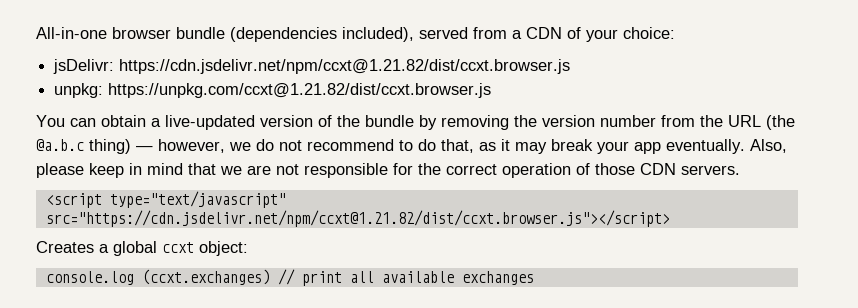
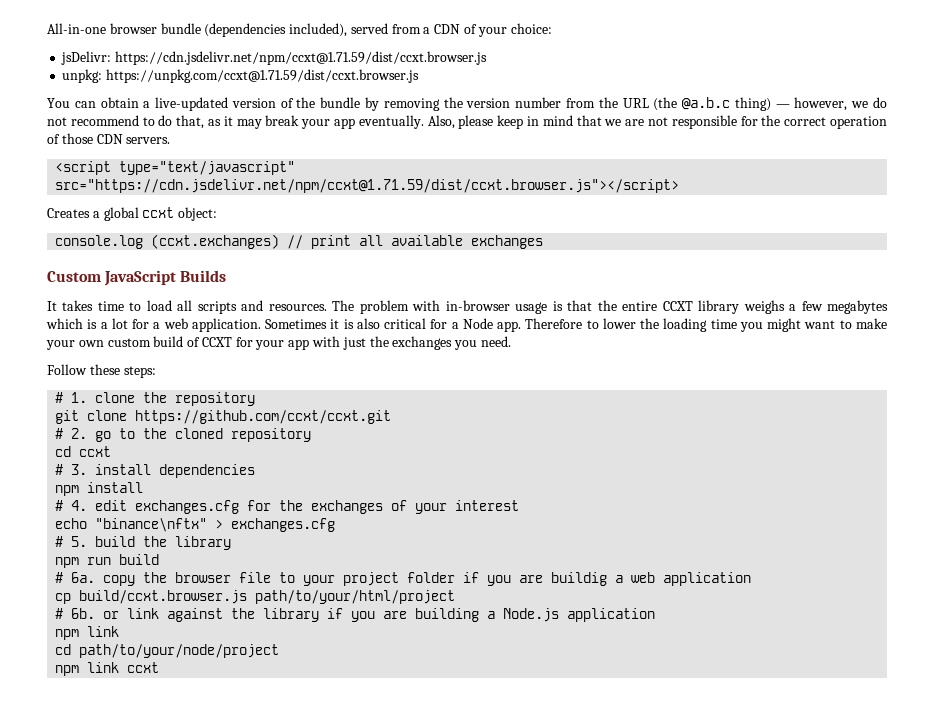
- jsDelivr: https://cdn.jsdelivr.net/npm/ccxt@1.21.82/dist/ccxt.browser.js
+ jsDelivr: https://cdn.jsdelivr.net/npm/ccxt@1.71.59/dist/ccxt.browser.js
- unpkg: https://unpkg.com/ccxt@1.21.82/dist/ccxt.browser.js
+ unpkg: https://unpkg.com/ccxt@1.71.59/dist/ccxt.browser.js
- <script type="text/javascript" src="https://cdn.jsdelivr.net/npm/ccxt@1.21.82/dist/ccxt.browser.js"></script>
+ <script type="text/javascript" src="https://cdn.jsdelivr.net/npm/ccxt@1.71.59/dist/ccxt.browser.js"></script>
+ Custom JavaScript Builds
+ It takes time to load all scripts and resources. The problem with in-browser usage is that the entire CCXT library weighs a few megabytes which is a lot for a web application. Sometimes it is also critical for a Node app. Therefore to lower the loading time you might want to make your own custom build of CCXT for your app with just the exchanges you need.
+ Follow these steps:
+ # 1. clone the repository
+ git clone https://github.com/ccxt/ccxt.git
+ # 2. go to the cloned repository
+ cd ccxt
+ # 3. install dependencies
+ npm install
+ # 4. edit exchanges.cfg for the exchanges of your interest
+ echo "binance\nftx" > exchanges.cfg
+ # 5. build the library
+ npm run build
+ # 6a. copy the browser file to your project folder if you are buildig a web application
+ cp build/ccxt.browser.js path/to/your/html/project
+ # 6b. or link against the library if you are building a Node.js application
+ npm link
+ cd path/to/your/node/project
+ npm link ccxt

